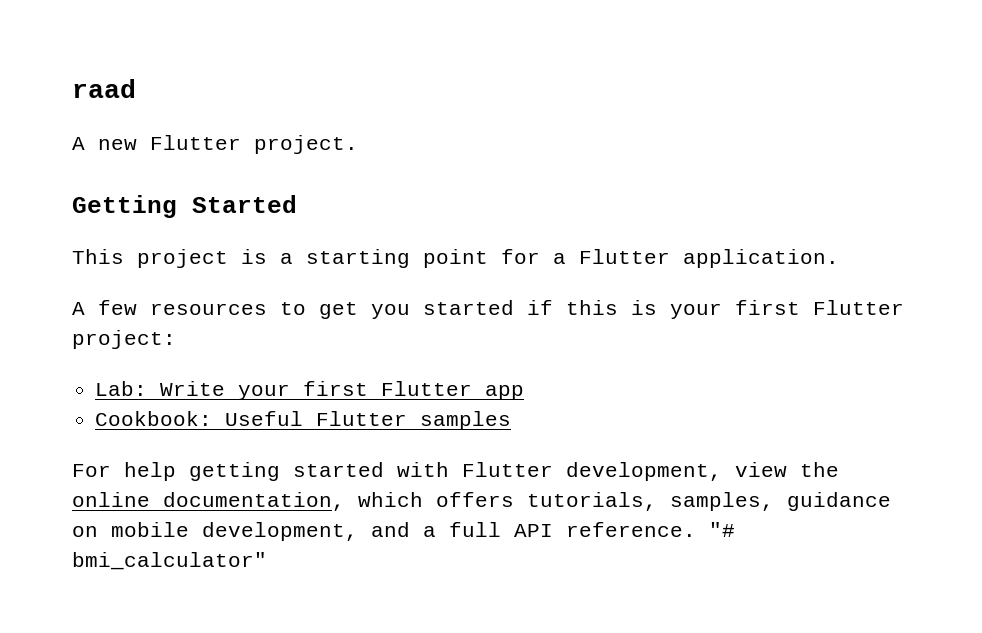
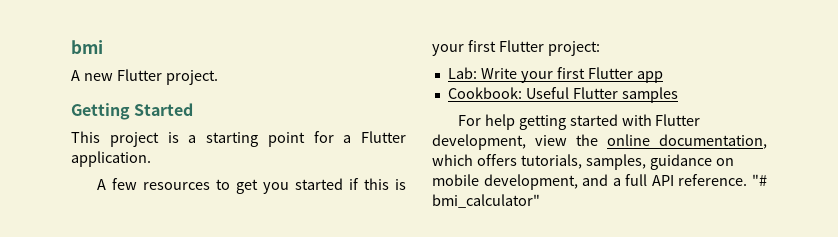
- raad
+ bmi

